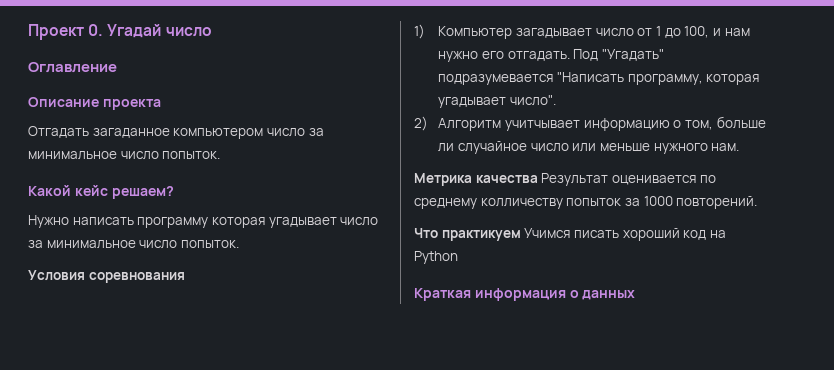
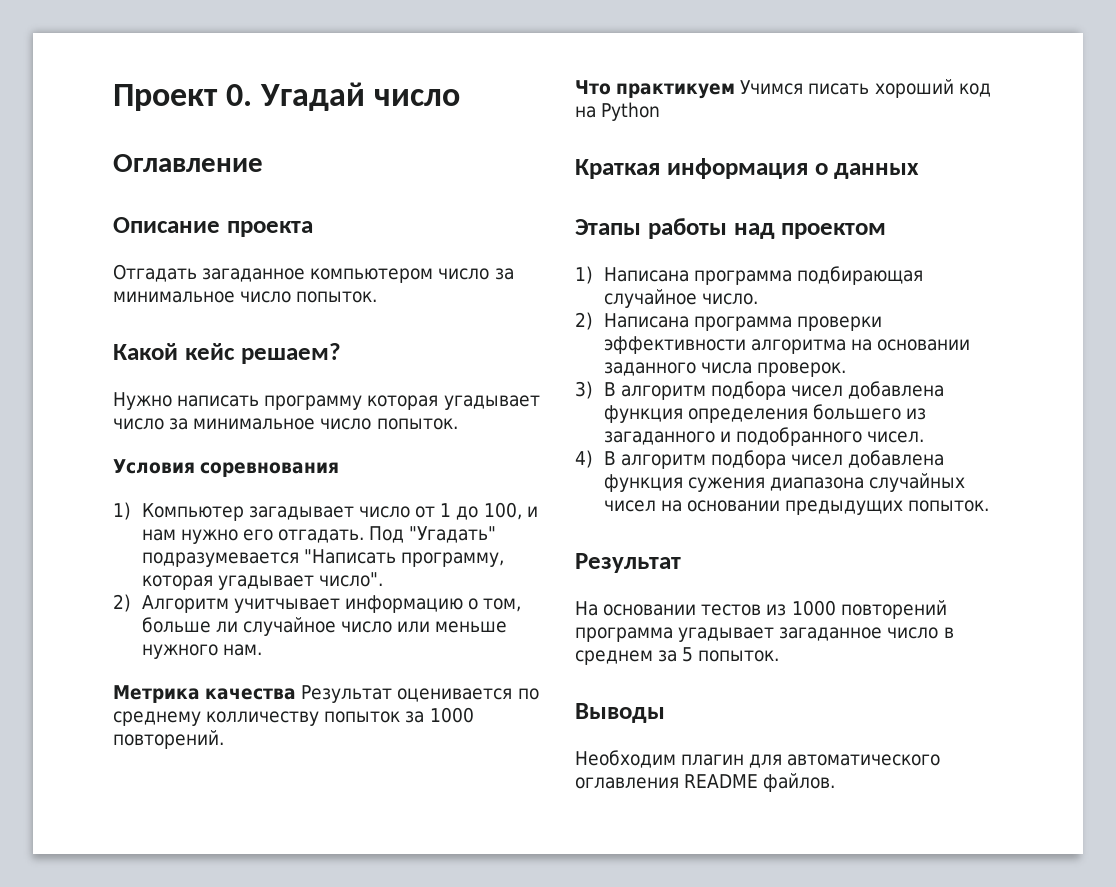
+ Этапы работы над проектом
+ 1) Написана программа подбирающая случайное число.
+ 2) Написана программа проверки эффективности алгоритма на основании заданного числа проверок.
+ 3) В алгоритм подбора чисел добавлена функция определения большего из загаданного и подобранного чисел.
+ 4) В алгоритм подбора чисел добавлена функция сужения диапазона случайных чисел на основании предыдущих попыток.
+ Результат
+ На основании тестов из 1000 повторений программа угадывает загаданное число в среднем за 5 попыток.
+ Выводы
+ Необходим плагин для автоматического оглавления README файлов.

